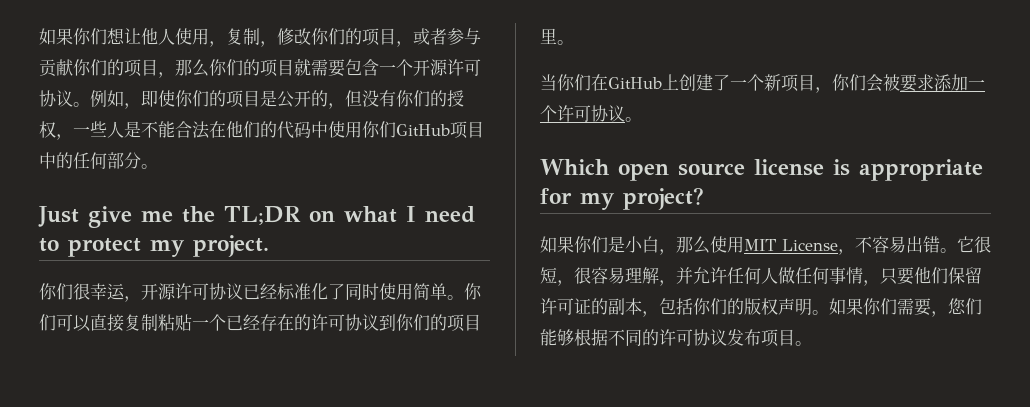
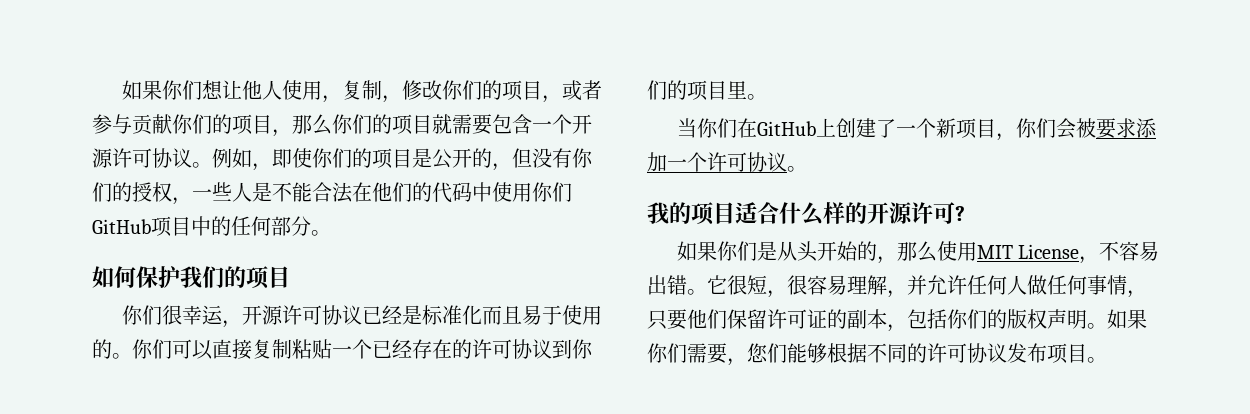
- Just give me the TL;DR on what I need to protect my project.
+ 如何保护我们的项目
- 你们很幸运，开源许可协议已经标准化了同时使用简单。
+ 你们很幸运，开源许可协议已经是标准化而且易于使用的。
- Which open source license is appropriate for my project?
+ 我的项目适合什么样的开源许可?
- 如果你们是小白，那么使用MIT License，不容易出错。
+ 如果你们是从头开始的，那么使用MIT License，不容易出错。

